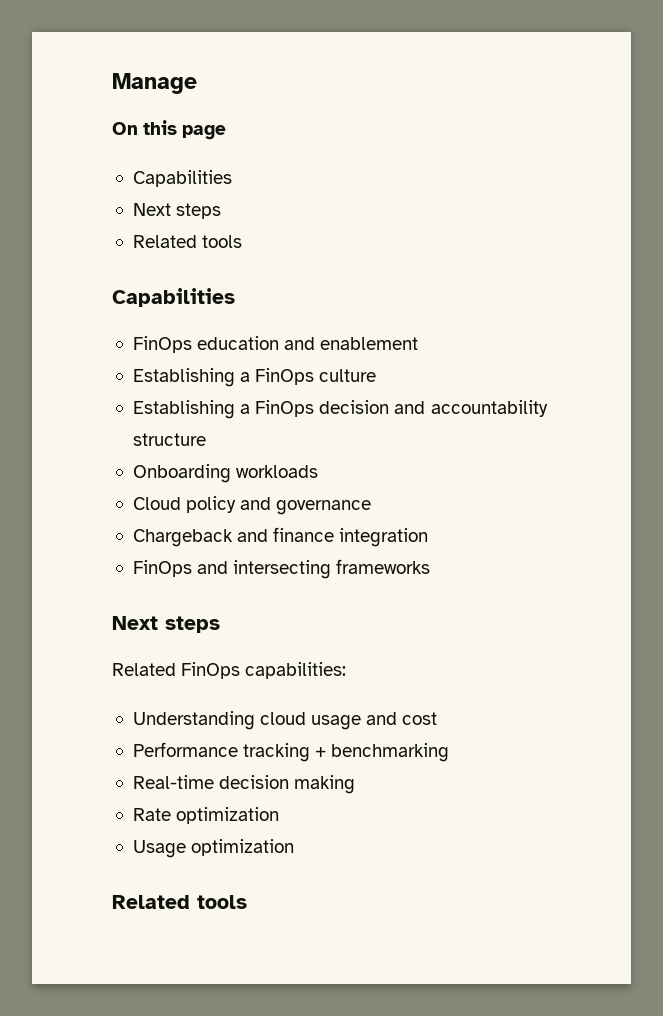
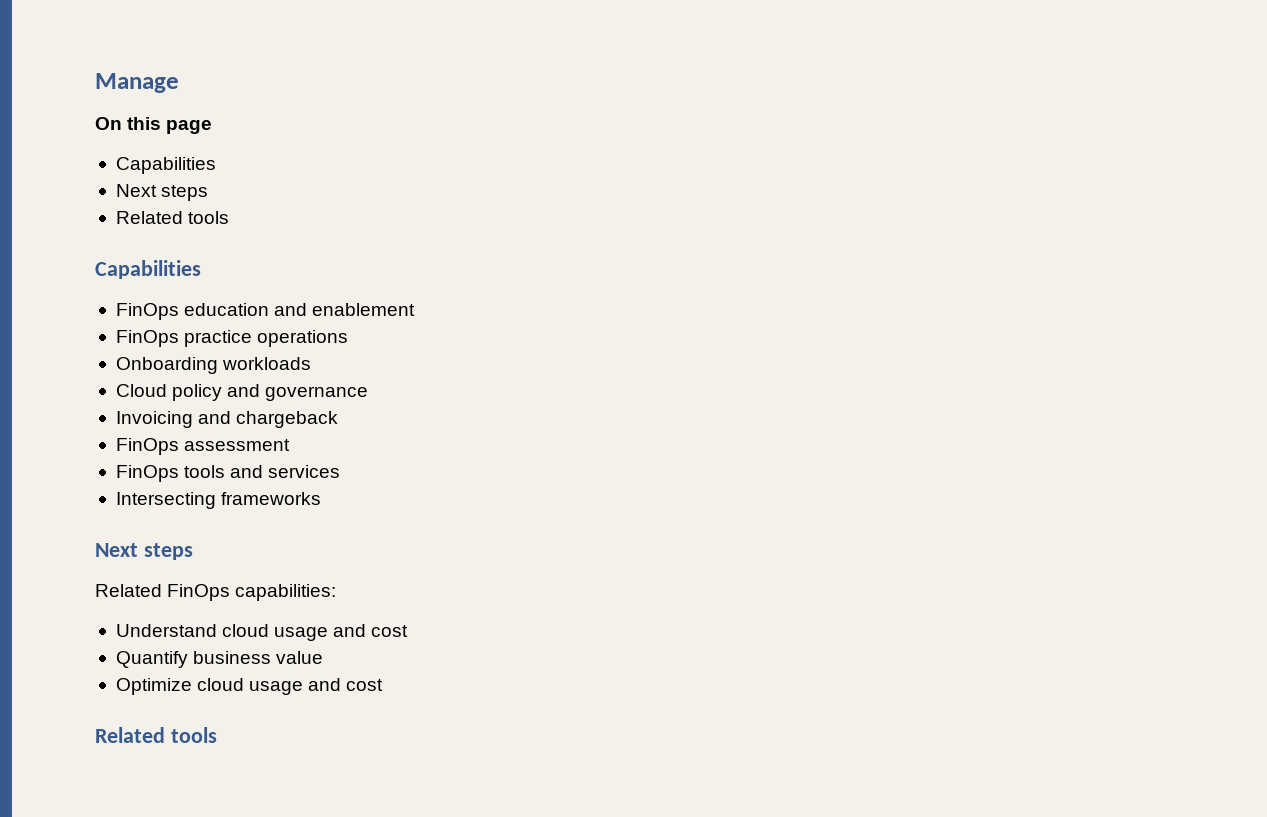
- Establishing a FinOps culture
- Establishing a FinOps decision and accountability structure
+ FinOps practice operations
- Chargeback and finance integration
- FinOps and intersecting frameworks
+ Invoicing and chargeback
+ FinOps assessment
+ FinOps tools and services
+ Intersecting frameworks
- Understanding cloud usage and cost
- Performance tracking + benchmarking
- Real-time decision making
- Rate optimization
- Usage optimization
+ Understand cloud usage and cost
+ Quantify business value
+ Optimize cloud usage and cost

